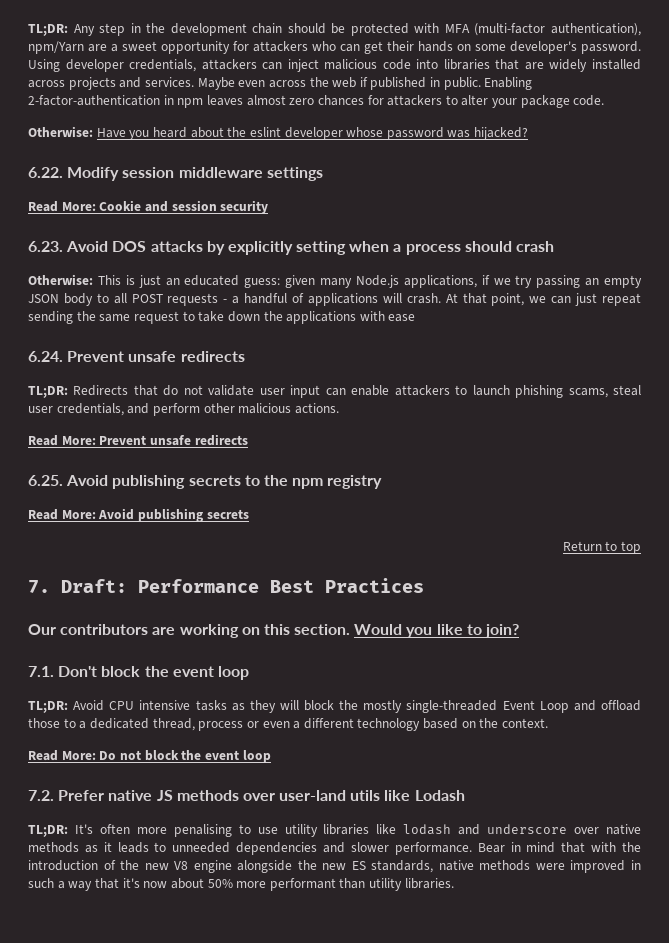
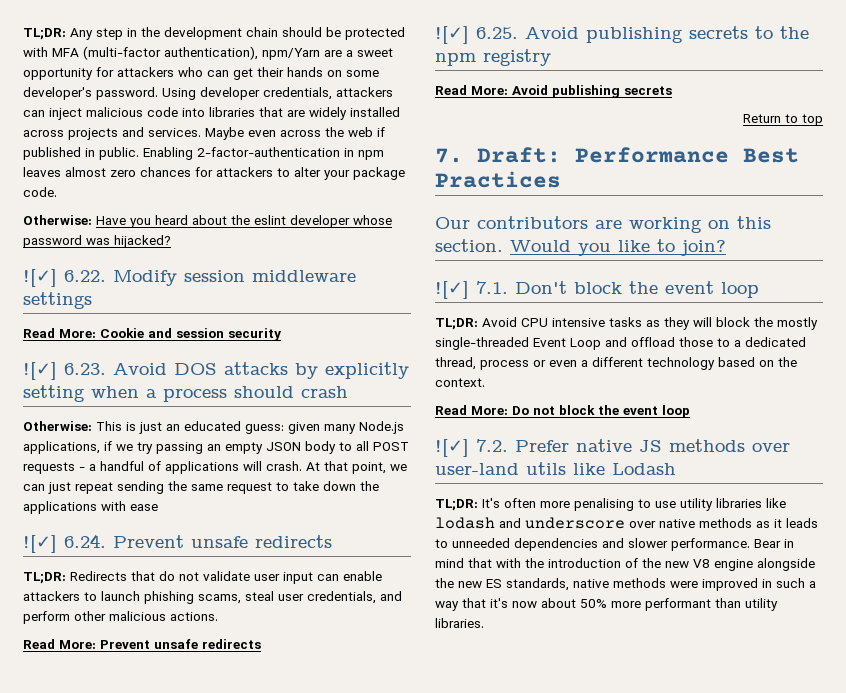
- 6.22. Modify session middleware settings
+ ![✓] 6.22. Modify session middleware settings
- 6.23. Avoid DOS attacks by explicitly setting when a process should crash
+ ![✓] 6.23. Avoid DOS attacks by explicitly setting when a process should crash
- 6.24. Prevent unsafe redirects
+ ![✓] 6.24. Prevent unsafe redirects
- 6.25. Avoid publishing secrets to the npm registry
+ ![✓] 6.25. Avoid publishing secrets to the npm registry
- 7.1. Don't block the event loop
+ ![✓] 7.1. Don't block the event loop
- 7.2. Prefer native JS methods over user-land utils like Lodash
+ ![✓] 7.2. Prefer native JS methods over user-land utils like Lodash

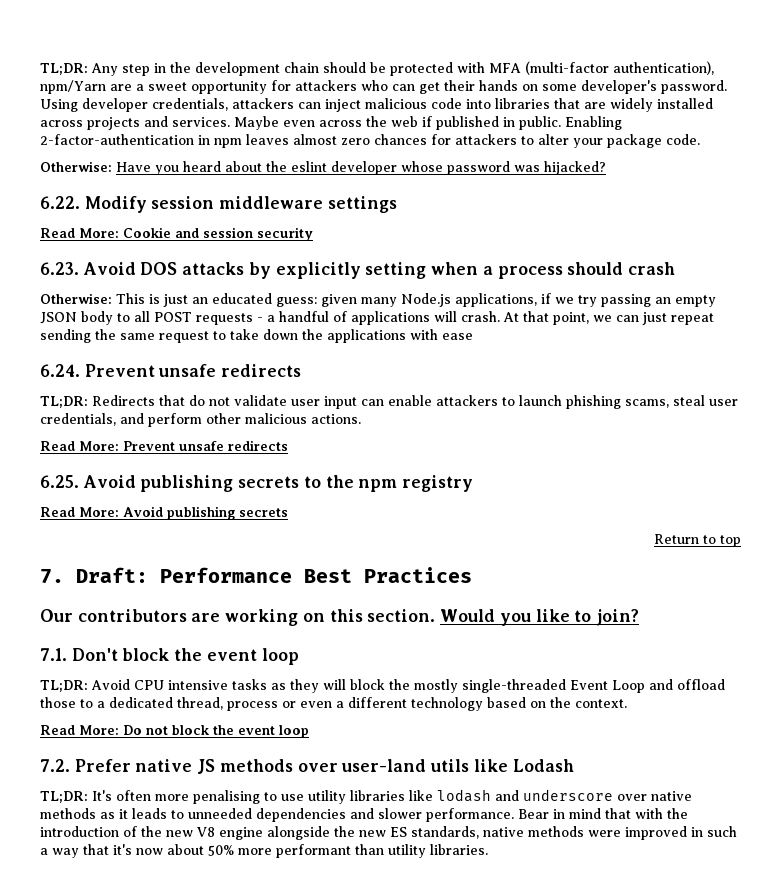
- ![✓] 6.22. Modify session middleware settings
+ 6.22. Modify session middleware settings
- ![✓] 6.23. Avoid DOS attacks by explicitly setting when a process should crash
+ 6.23. Avoid DOS attacks by explicitly setting when a process should crash
- ![✓] 6.24. Prevent unsafe redirects
+ 6.24. Prevent unsafe redirects
- ![✓] 6.25. Avoid publishing secrets to the npm registry
+ 6.25. Avoid publishing secrets to the npm registry
- ![✓] 7.1. Don't block the event loop
+ 7.1. Don't block the event loop
- ![✓] 7.2. Prefer native JS methods over user-land utils like Lodash
+ 7.2. Prefer native JS methods over user-land utils like Lodash

